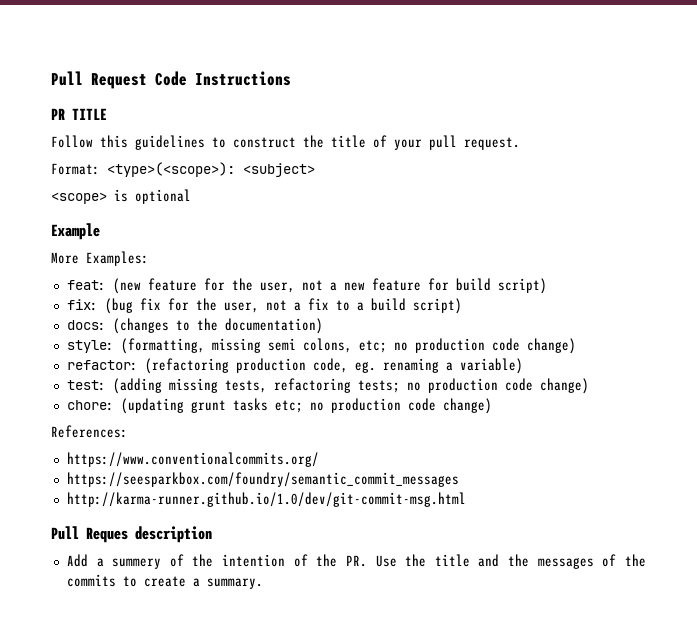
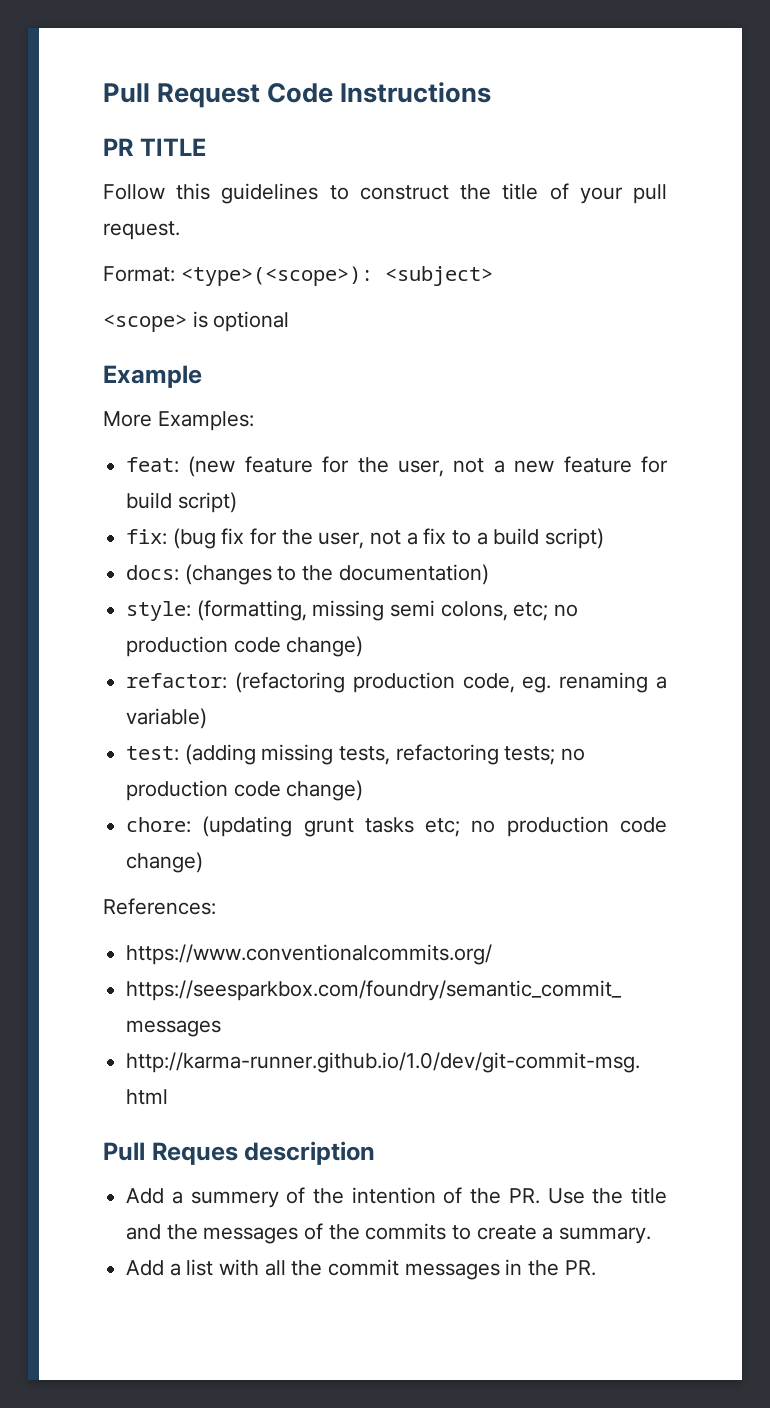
+ Add a list with all the commit messages in the PR.

